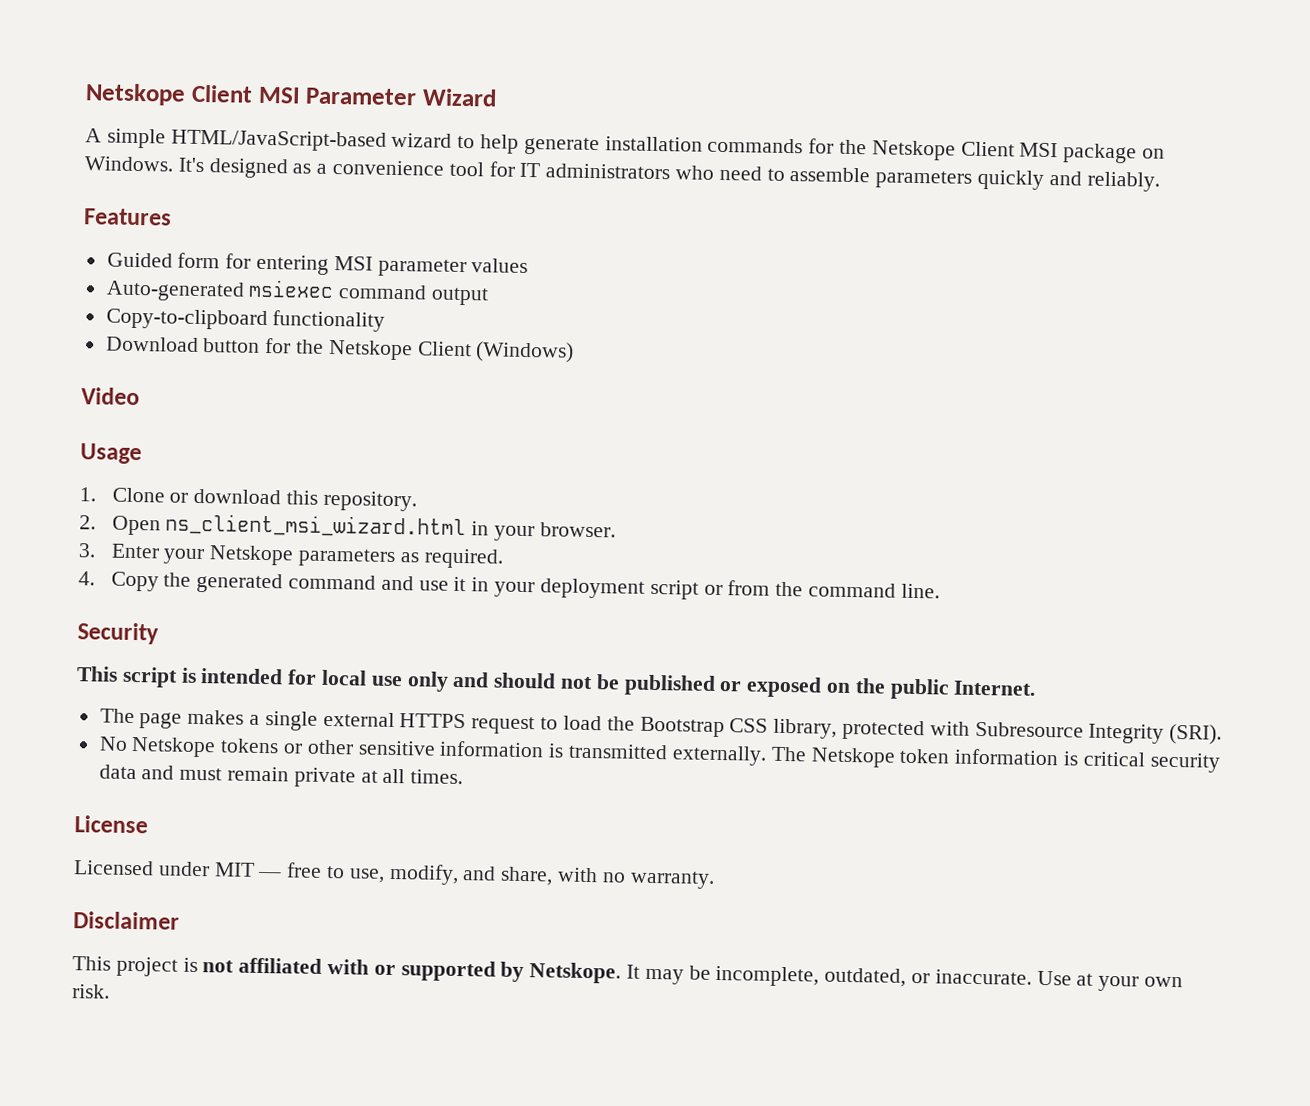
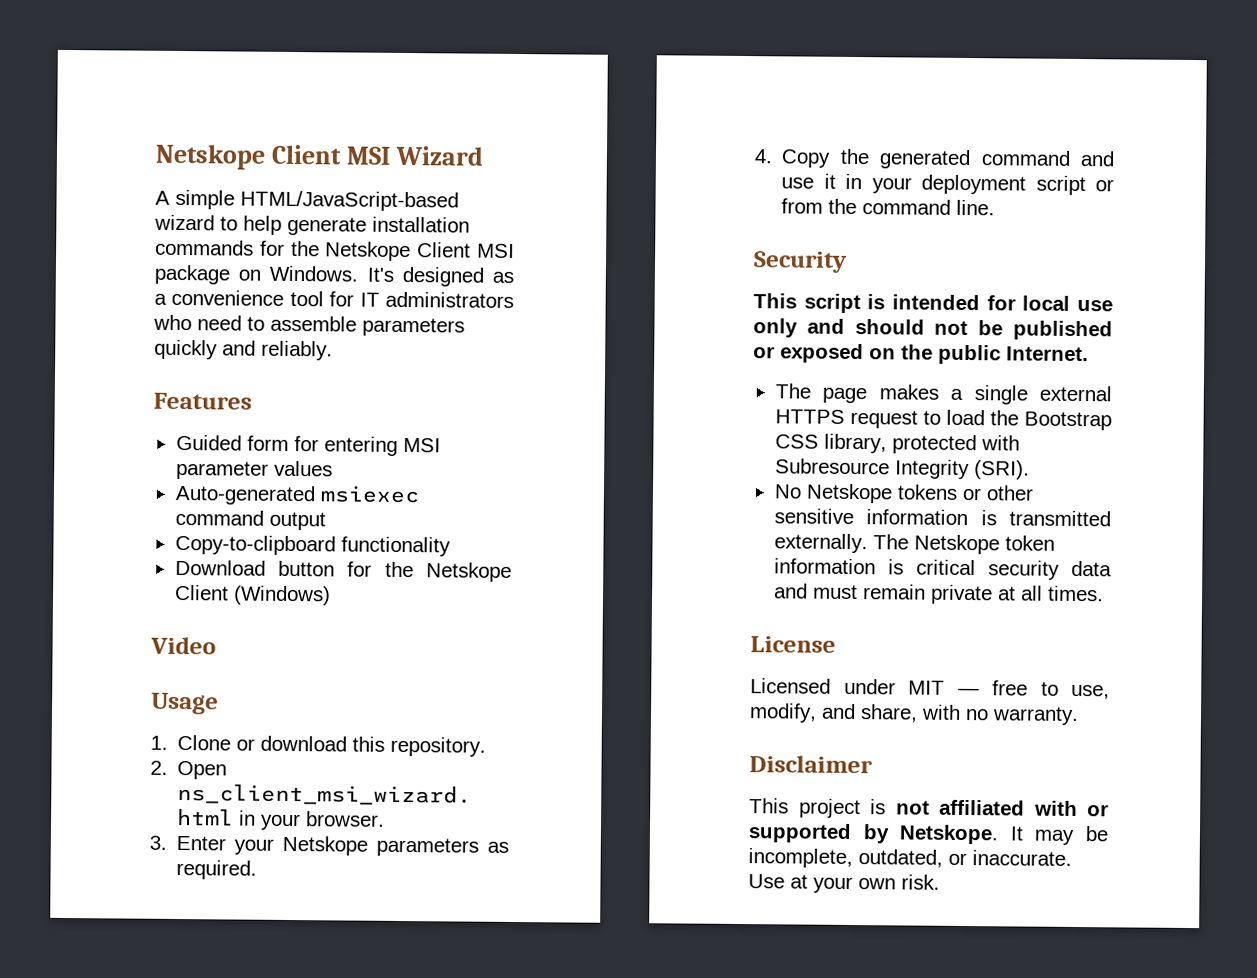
- Netskope Client MSI Parameter Wizard
+ Netskope Client MSI Wizard

